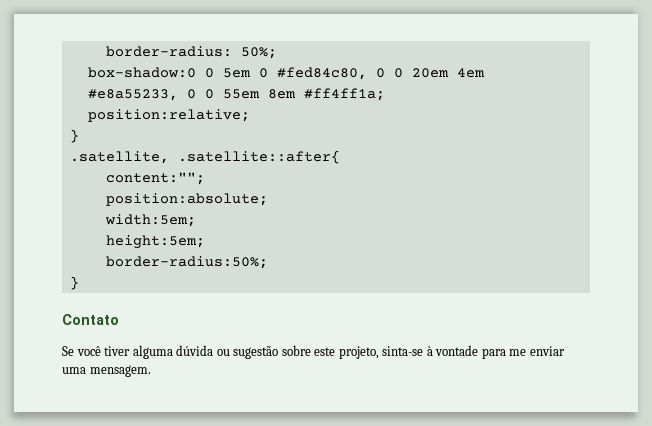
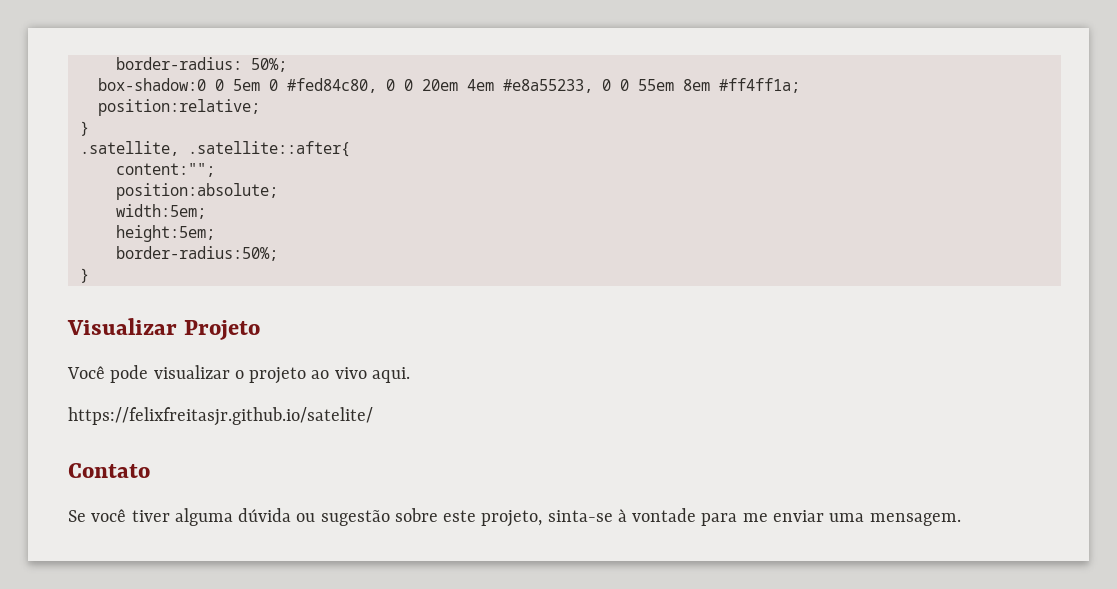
+ Visualizar Projeto
+ Você pode visualizar o projeto ao vivo aqui.
+ https://felixfreitasjr.github.io/satelite/

